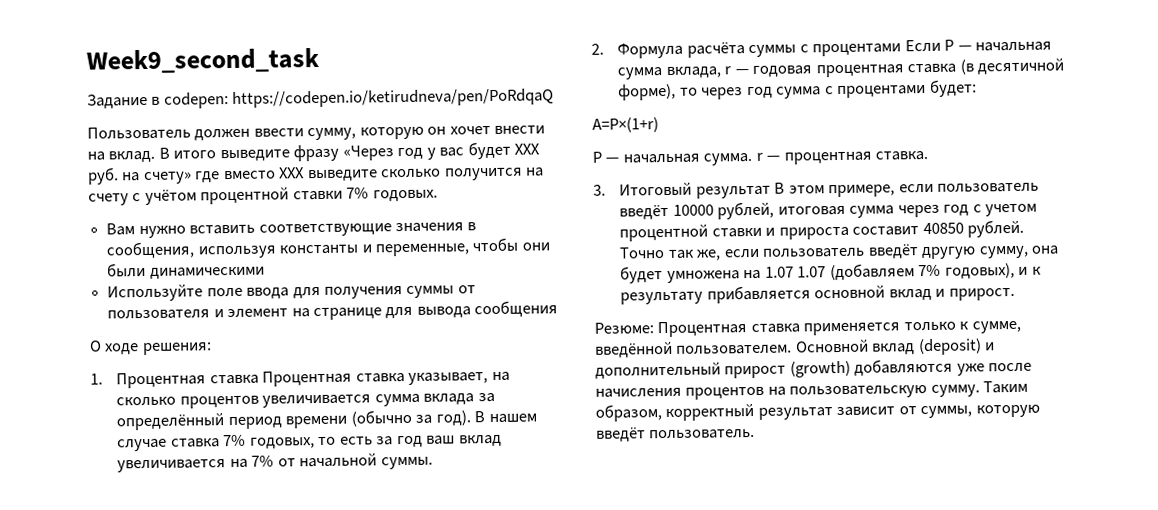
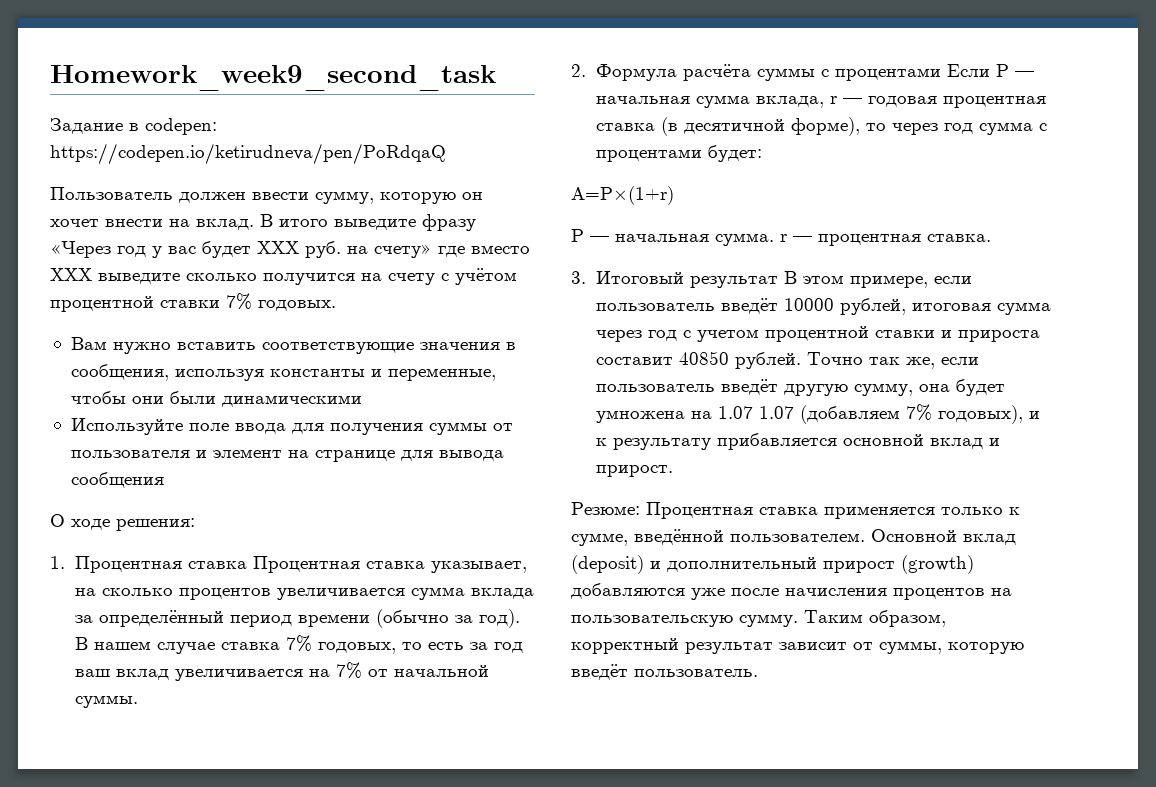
- Week9_second_task
+ Homework_week9_second_task

